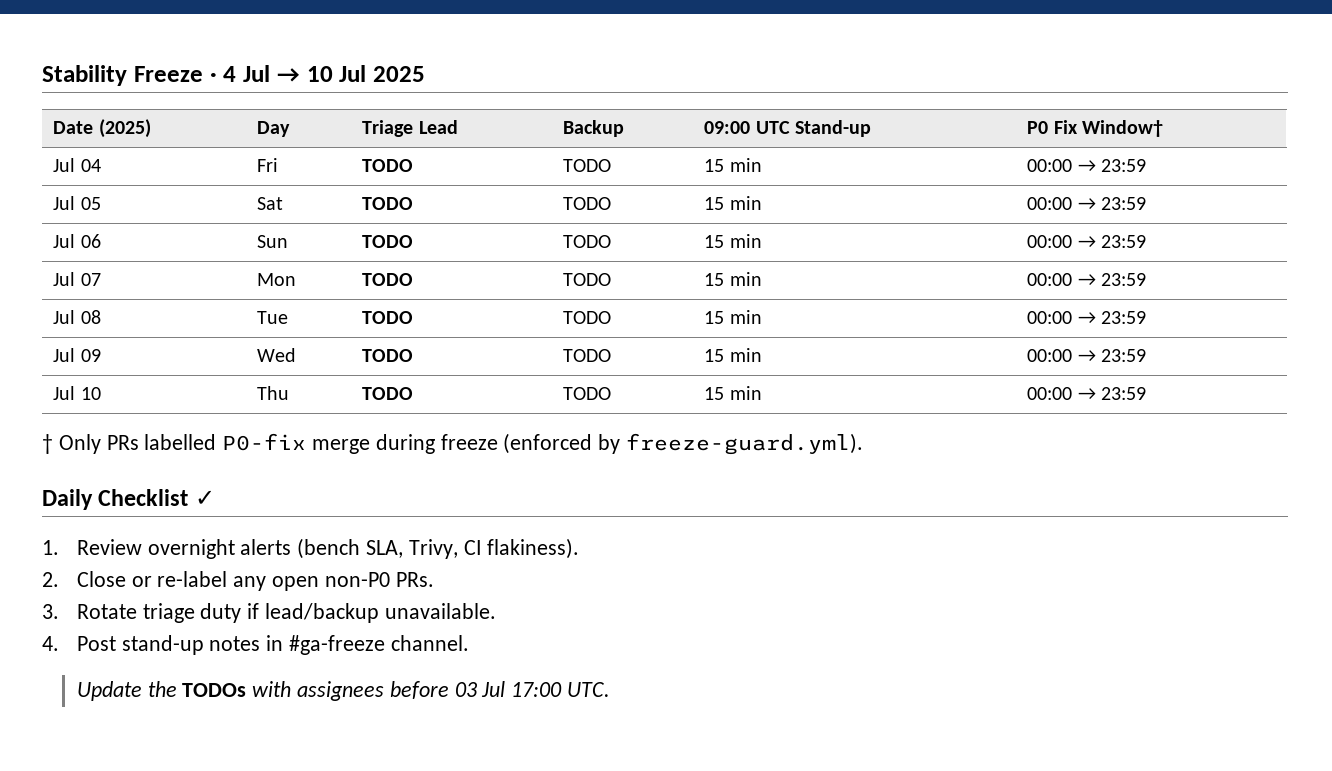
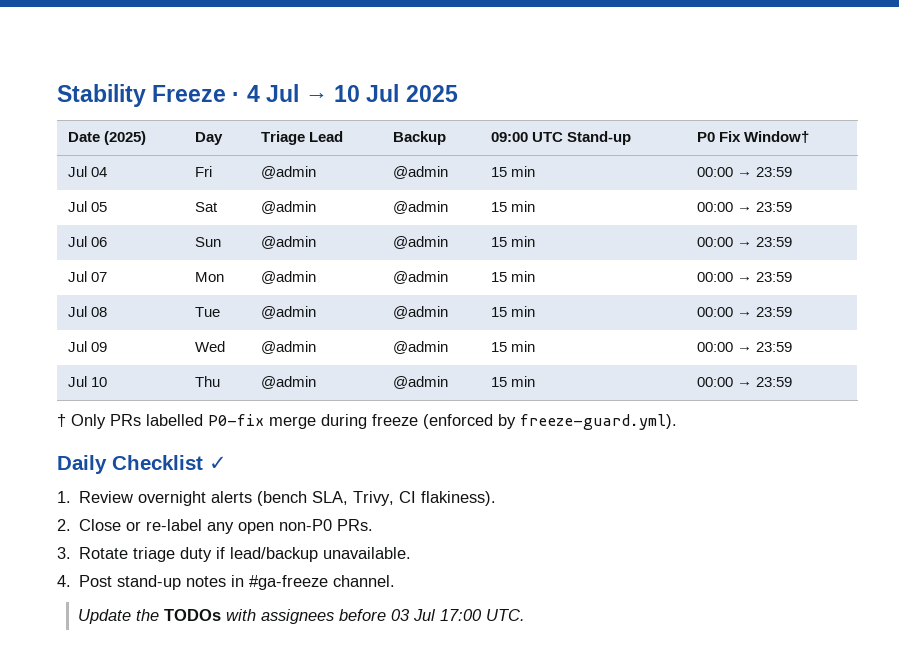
- Jul 04 | Fri | TODO | TODO | 15 min | 00:00 → 23:59
+ Jul 04 | Fri | @admin | @admin | 15 min | 00:00 → 23:59
- Jul 05 | Sat | TODO | TODO | 15 min | 00:00 → 23:59
+ Jul 05 | Sat | @admin | @admin | 15 min | 00:00 → 23:59
- Jul 06 | Sun | TODO | TODO | 15 min | 00:00 → 23:59
+ Jul 06 | Sun | @admin | @admin | 15 min | 00:00 → 23:59
- Jul 07 | Mon | TODO | TODO | 15 min | 00:00 → 23:59
+ Jul 07 | Mon | @admin | @admin | 15 min | 00:00 → 23:59
- Jul 08 | Tue | TODO | TODO | 15 min | 00:00 → 23:59
+ Jul 08 | Tue | @admin | @admin | 15 min | 00:00 → 23:59
- Jul 09 | Wed | TODO | TODO | 15 min | 00:00 → 23:59
+ Jul 09 | Wed | @admin | @admin | 15 min | 00:00 → 23:59
- Jul 10 | Thu | TODO | TODO | 15 min | 00:00 → 23:59
+ Jul 10 | Thu | @admin | @admin | 15 min | 00:00 → 23:59

